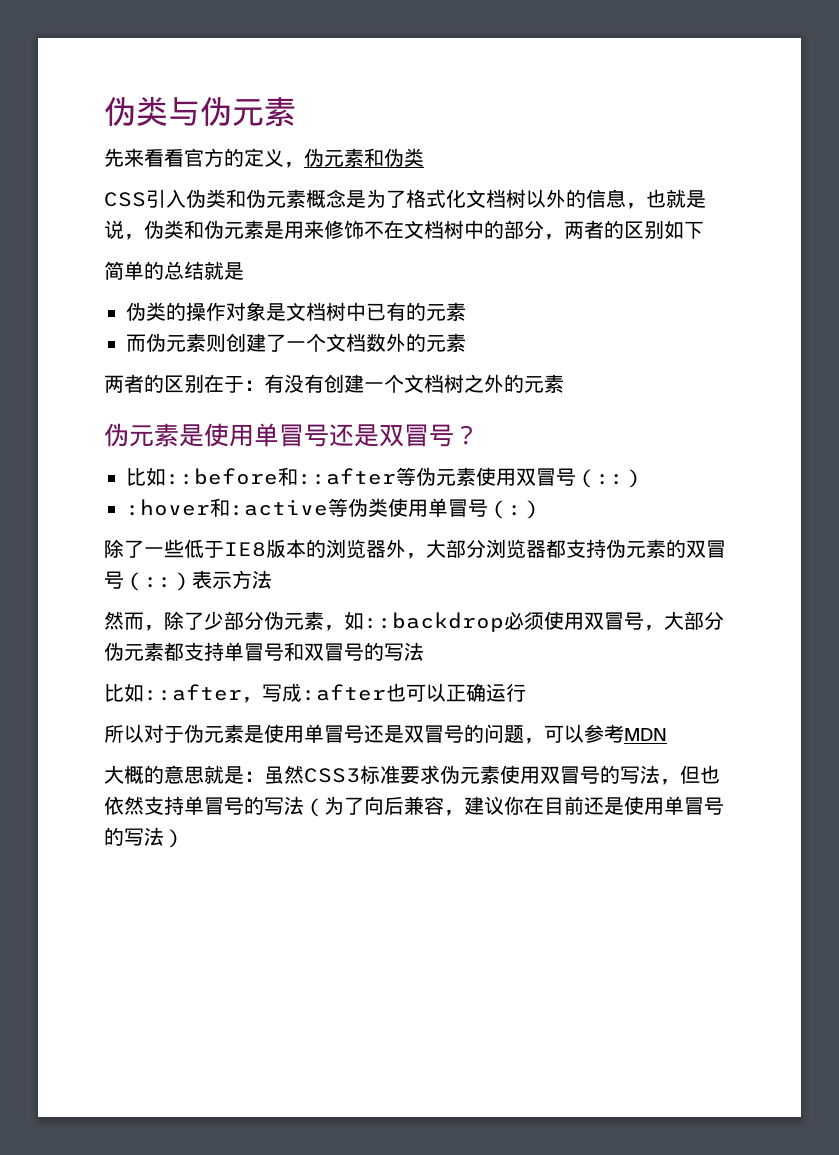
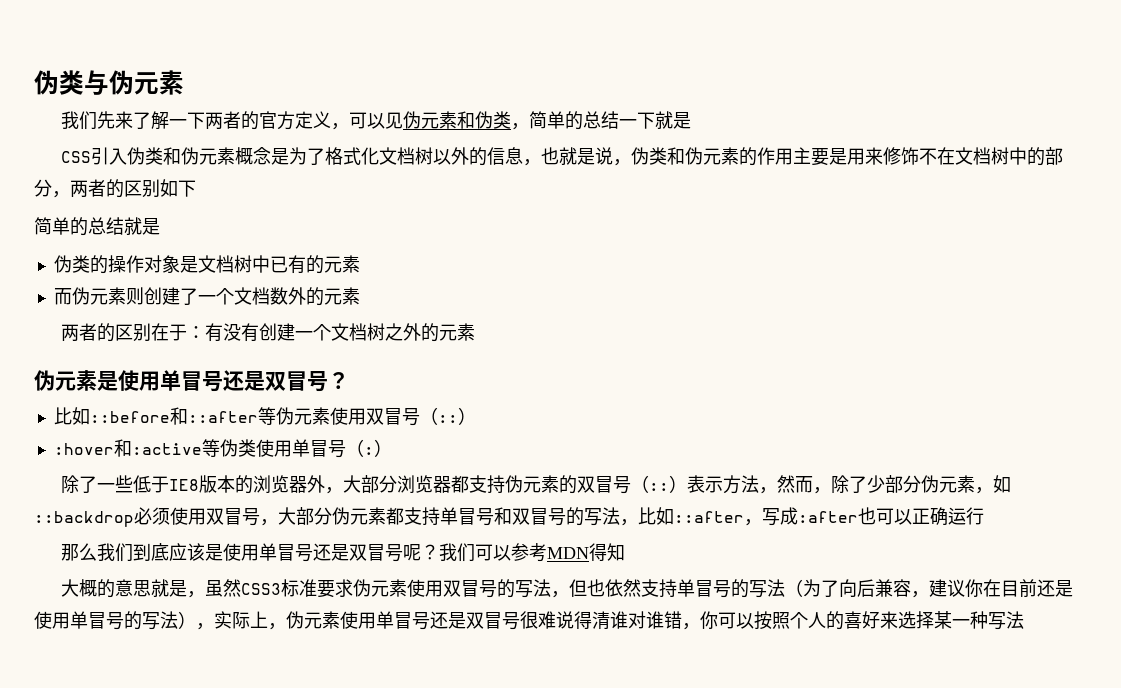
- 先来看看官方的定义，伪元素和伪类
+ 我们先来了解一下两者的官方定义，可以见伪元素和伪类，简单的总结一下就是
- CSS引入伪类和伪元素概念是为了格式化文档树以外的信息，也就是说，伪类和伪元素是用来修饰不在文档树中的部分，两者的区别如下
+ CSS引入伪类和伪元素概念是为了格式化文档树以外的信息，也就是说，伪类和伪元素的作用主要是用来修饰不在文档树中的部分，两者的区别如下
- 除了一些低于IE8版本的浏览器外，大部分浏览器都支持伪元素的双冒号（::）表示方法
- 然而，除了少部分伪元素，如::backdrop必须使用双冒号，大部分伪元素都支持单冒号和双冒号的写法
- 比如::after，写成:after也可以正确运行
+ 除了一些低于IE8版本的浏览器外，大部分浏览器都支持伪元素的双冒号（::）表示方法，然而，除了少部分伪元素，如::backdrop必须使用双冒号，大部分伪元素都支持单冒号和双冒号的写法，比如::after，写成:after也可以正确运行
- 所以对于伪元素是使用单冒号还是双冒号的问题，可以参考MDN
+ 那么我们到底应该是使用单冒号还是双冒号呢？我们可以参考MDN得知
- 大概的意思就是：虽然CSS3标准要求伪元素使用双冒号的写法，但也依然支持单冒号的写法（为了向后兼容，建议你在目前还是使用单冒号的写法）
+ 大概的意思就是，虽然CSS3标准要求伪元素使用双冒号的写法，但也依然支持单冒号的写法（为了向后兼容，建议你在目前还是使用单冒号的写法），实际上，伪元素使用单冒号还是双冒号很难说得清谁对谁错，你可以按照个人的喜好来选择某一种写法

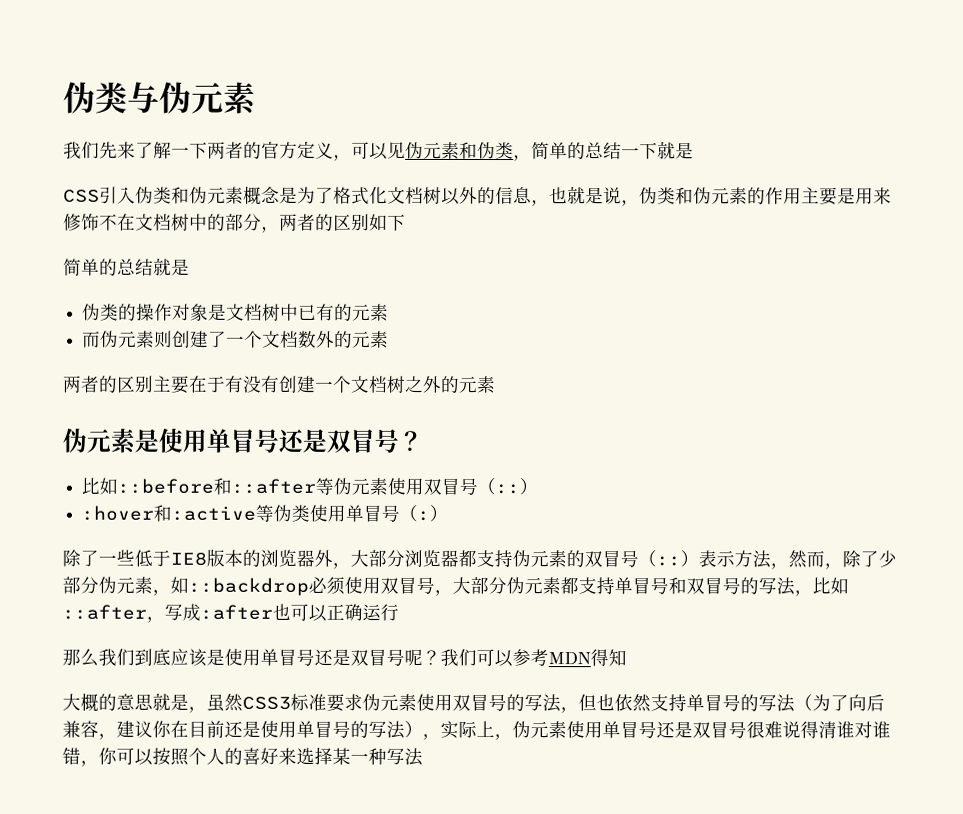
- 两者的区别在于：有没有创建一个文档树之外的元素
+ 两者的区别主要在于有没有创建一个文档树之外的元素

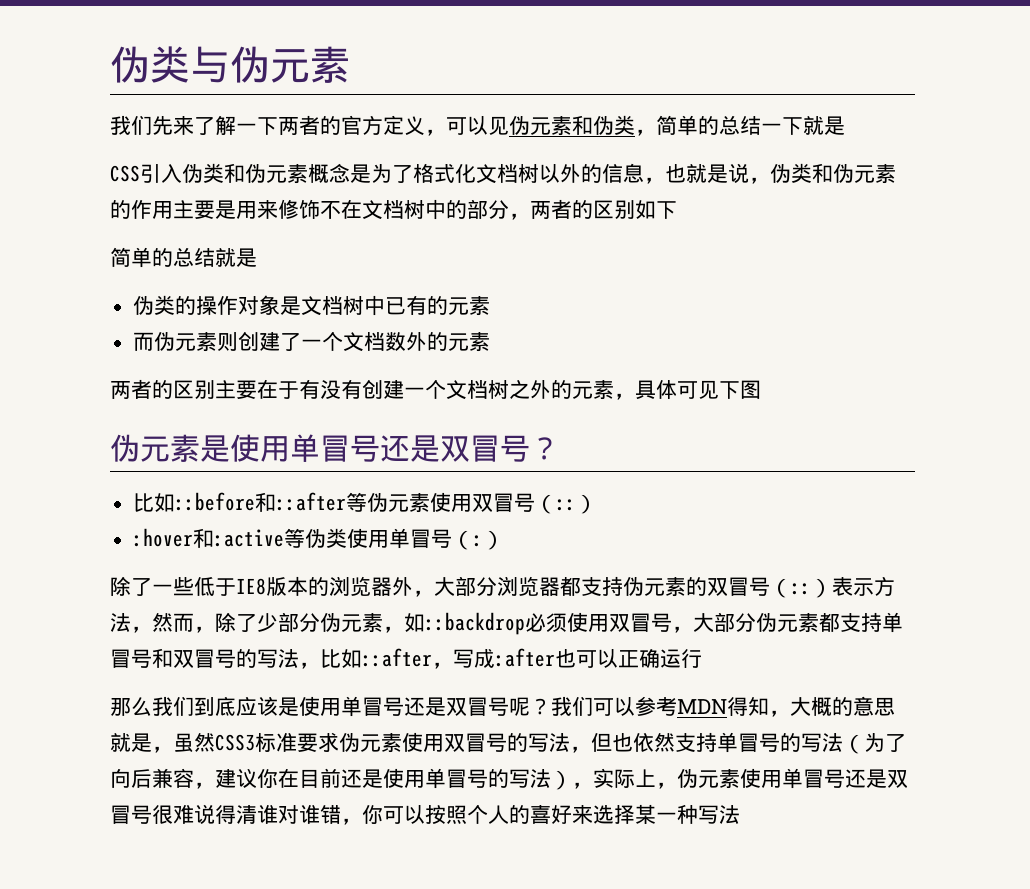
- 两者的区别主要在于有没有创建一个文档树之外的元素
+ 两者的区别主要在于有没有创建一个文档树之外的元素，具体可见下图
- 我们可以参考MDN得知
- 大概的意思就是，虽然CSS3标准要求伪元素使用双冒号的写法，但也依然支持单冒号的写法（为了向后兼容，建议你在目前还是使用单冒号的写法），实际上，伪元素使用单冒号还是双冒号很难说得清谁对谁错，你可以按照个人的喜好来选择某一种写法
+ 我们可以参考MDN得知，大概的意思就是，虽然CSS3标准要求伪元素使用双冒号的写法，但也依然支持单冒号的写法（为了向后兼容，建议你在目前还是使用单冒号的写法），实际上，伪元素使用单冒号还是双冒号很难说得清谁对谁错，你可以按照个人的喜好来选择某一种写法

